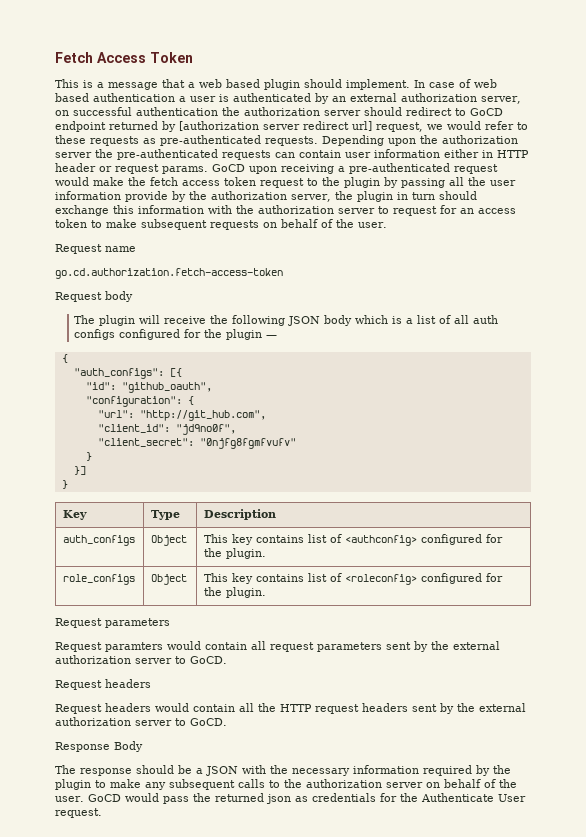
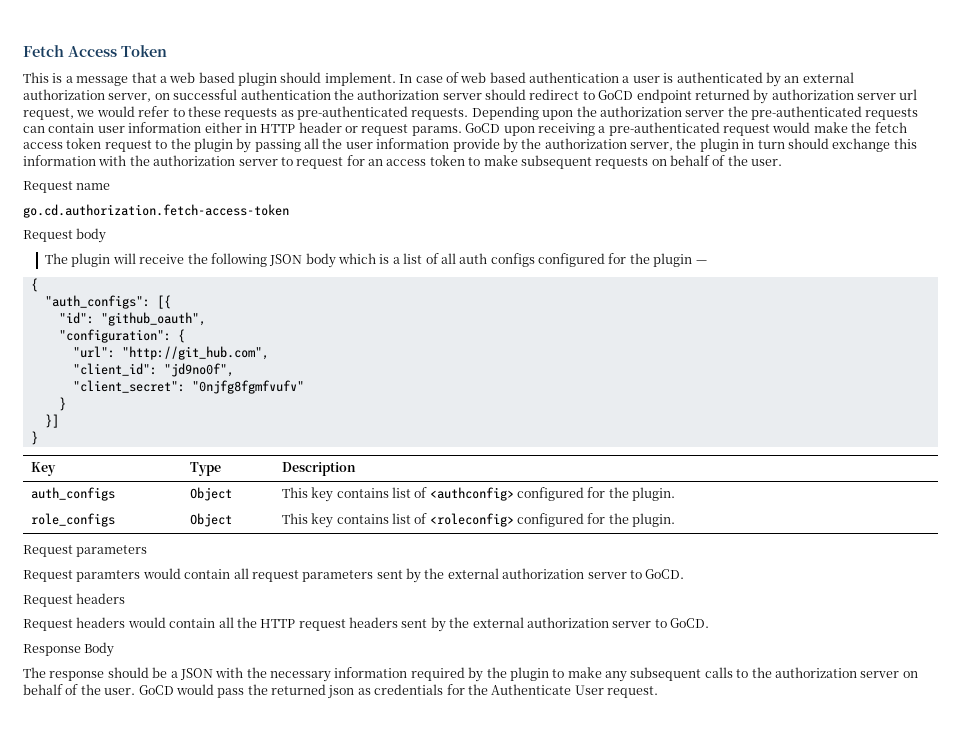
- In case of web based authentication a user is authenticated by an external authorization server, on successful authentication the authorization server should redirect to GoCD endpoint returned by [authorization server redirect url] request, we would refer to these requests as pre-authenticated requests.
+ In case of web based authentication a user is authenticated by an external authorization server, on successful authentication the authorization server should redirect to GoCD endpoint returned by authorization server url request, we would refer to these requests as pre-authenticated requests.

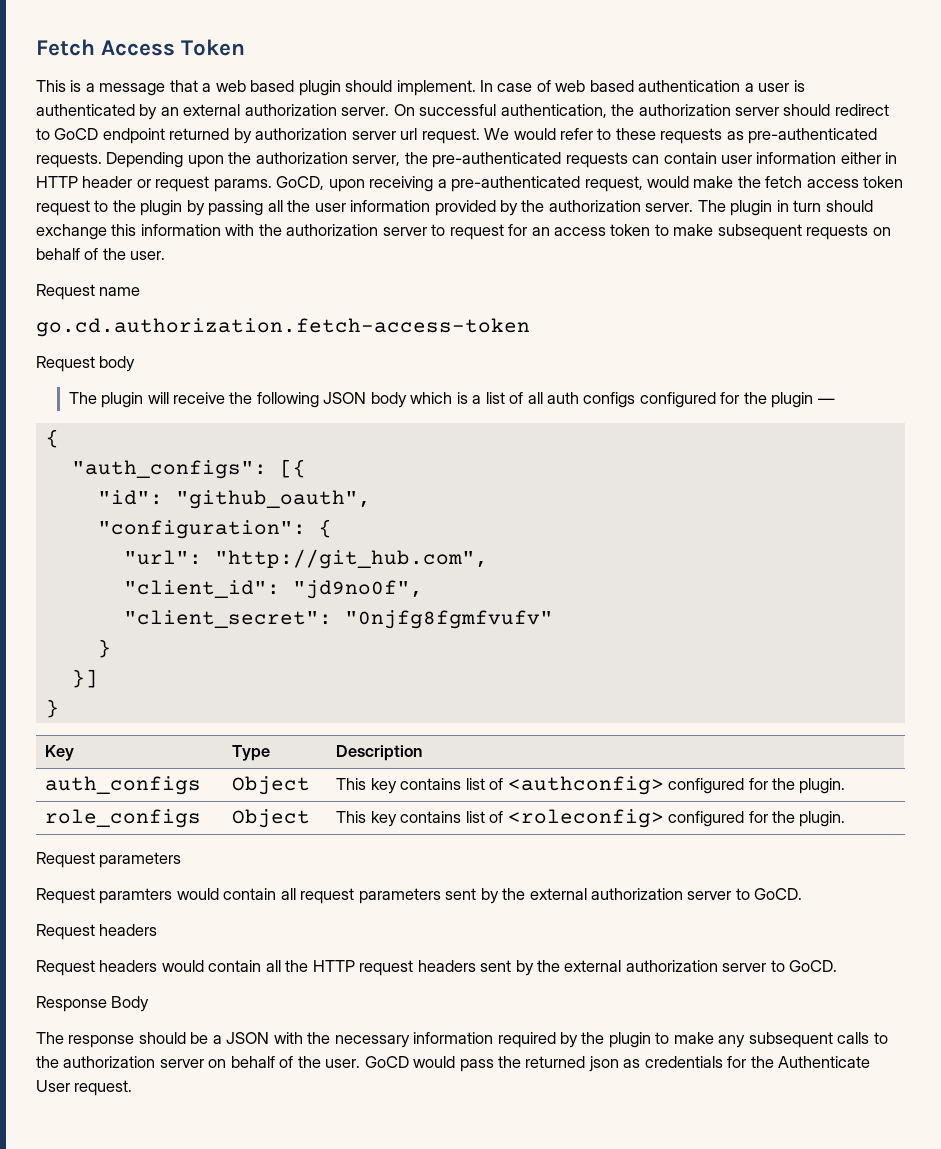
- In case of web based authentication a user is authenticated by an external authorization server, on successful authentication the authorization server should redirect to GoCD endpoint returned by authorization server url request, we would refer to these requests as pre-authenticated requests.
+ In case of web based authentication a user is authenticated by an external authorization server. On successful authentication, the authorization server should redirect to GoCD endpoint returned by authorization server url request. We would refer to these requests as pre-authenticated requests.
- Depending upon the authorization server the pre-authenticated requests can contain user information either in HTTP header or request params.
+ Depending upon the authorization server, the pre-authenticated requests can contain user information either in HTTP header or request params.
- GoCD upon receiving a pre-authenticated request would make the fetch access token request to the plugin by passing all the user information provide by the authorization server, the plugin in turn should exchange this information with the authorization server to request for an access token to make subsequent requests on behalf of the user.
+ GoCD, upon receiving a pre-authenticated request, would make the fetch access token request to the plugin by passing all the user information provided by the authorization server. The plugin in turn should exchange this information with the authorization server to request for an access token to make subsequent requests on behalf of the user.

